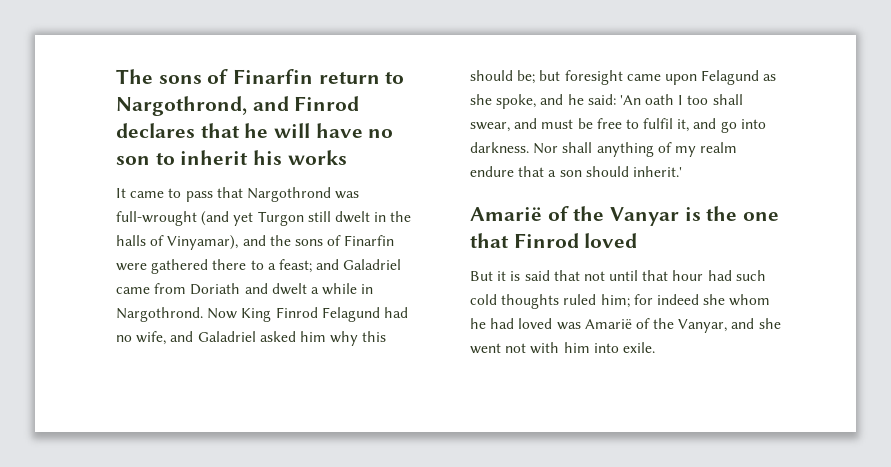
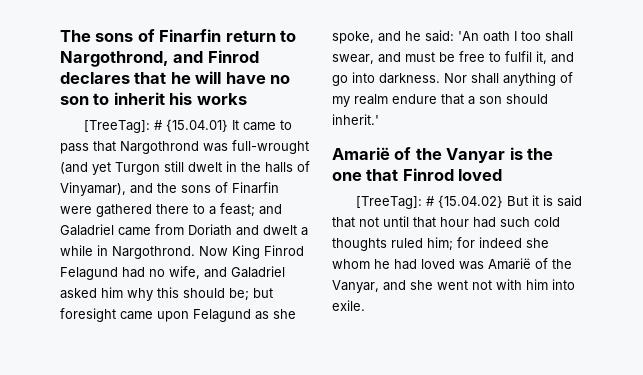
- It came to pass that Nargothrond was full-wrought (and yet Turgon still dwelt in the halls of Vinyamar), and the sons of Finarfin were gathered there to a feast; and Galadriel came from Doriath and dwelt a while in Nargothrond.
+ [TreeTag]: # {15.04.01} It came to pass that Nargothrond was full-wrought (and yet Turgon still dwelt in the halls of Vinyamar), and the sons of Finarfin were gathered there to a feast; and Galadriel came from Doriath and dwelt a while in Nargothrond.
- But it is said that not until that hour had such cold thoughts ruled him; for indeed she whom he had loved was Amarië of the Vanyar, and she went not with him into exile.
+ [TreeTag]: # {15.04.02} But it is said that not until that hour had such cold thoughts ruled him; for indeed she whom he had loved was Amarië of the Vanyar, and she went not with him into exile.

